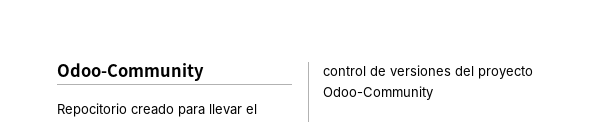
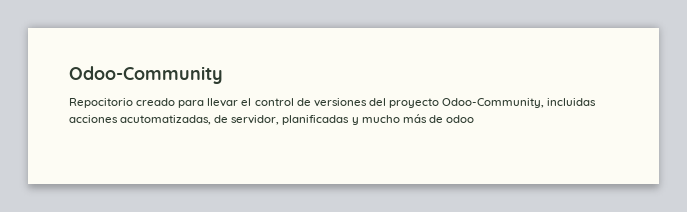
- Repocitorio creado para llevar el control de versiones del proyecto Odoo-Community
+ Repocitorio creado para llevar el control de versiones del proyecto Odoo-Community, incluidas acciones acutomatizadas, de servidor, planificadas y mucho más de odoo

